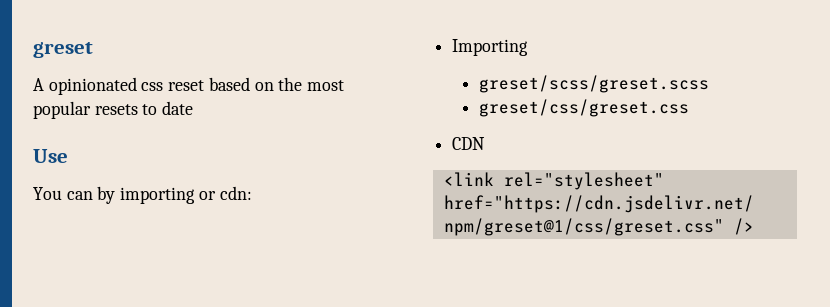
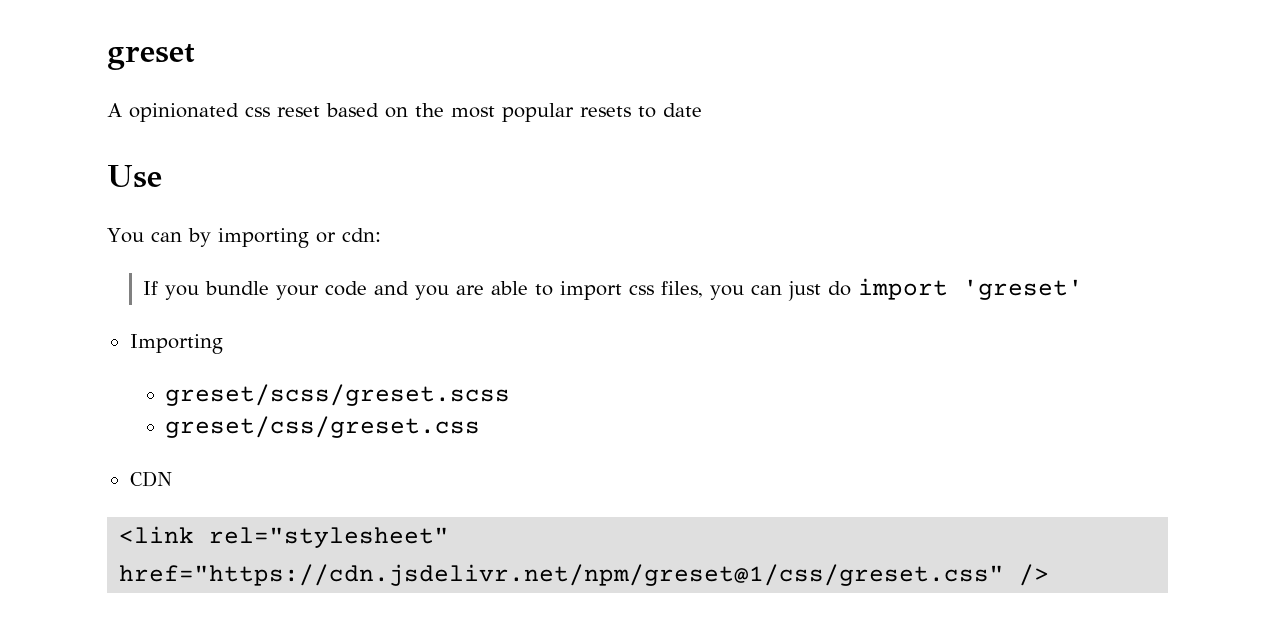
+ If you bundle your code and you are able to import css files, you can just do import 'greset'

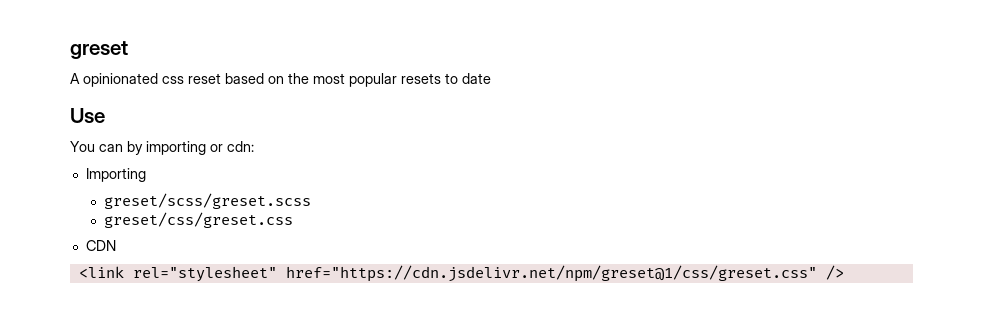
- If you bundle your code and you are able to import css files, you can just do import 'greset'

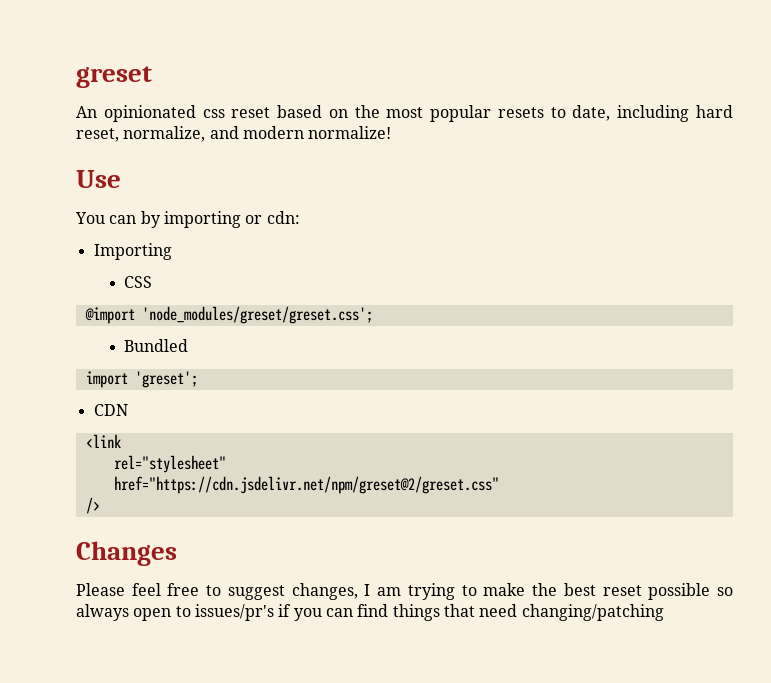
- A opinionated css reset based on the most popular resets to date
+ An opinionated css reset based on the most popular resets to date, including hard reset, normalize, and modern normalize!
- greset/scss/greset.scss
- greset/css/greset.css
+ CSS
+ @import 'node_modules/greset/greset.css';
+ Bundled
+ import 'greset';
- <link rel="stylesheet" href="https://cdn.jsdelivr.net/npm/greset@1/css/greset.css" />
+ <link
+ rel="stylesheet"
+ href="https://cdn.jsdelivr.net/npm/greset@2/greset.css"
+ />
+ Changes
+ Please feel free to suggest changes, I am trying to make the best reset possible so always open to issues/pr's if you can find things that need changing/patching

